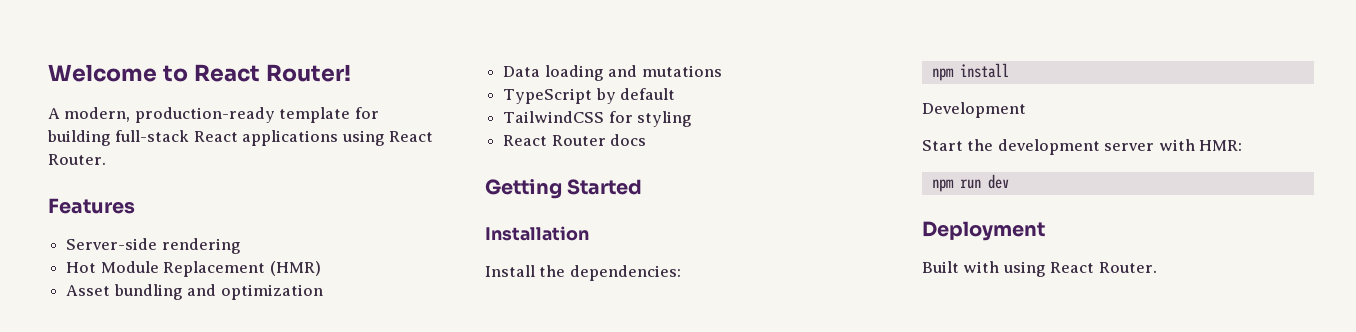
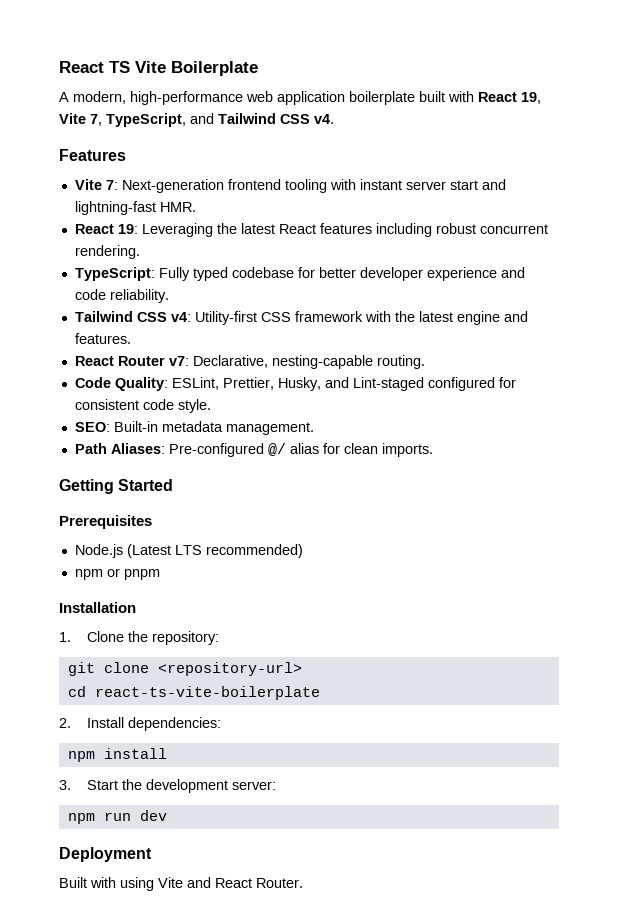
- Welcome to React Router!
- A modern, production-ready template for building full-stack React applications using React Router.
+ React TS Vite Boilerplate
+ A modern, high-performance web application boilerplate built with React 19, Vite 7, TypeScript, and Tailwind CSS v4.
  Features
- Server-side rendering
- Hot Module Replacement (HMR)
- Asset bundling and optimization
- Data loading and mutations
- TypeScript by default
- TailwindCSS for styling
- React Router docs
+ Vite 7: Next-generation frontend tooling with instant server start and lightning-fast HMR.
+ React 19: Leveraging the latest React features including robust concurrent rendering.
+ TypeScript: Fully typed codebase for better developer experience and code reliability.
+ Tailwind CSS v4: Utility-first CSS framework with the latest engine and features.
+ React Router v7: Declarative, nesting-capable routing.
+ Code Quality: ESLint, Prettier, Husky, and Lint-staged configured for consistent code style.
+ SEO: Built-in metadata management.
+ Path Aliases: Pre-configured @/ alias for clean imports.
  Getting Started
+ Prerequisites
+ Node.js (Latest LTS recommended)
+ npm or pnpm
  Installation
- Install the dependencies:
+ 1. Clone the repository:
+ git clone <repository-url>
+ cd react-ts-vite-boilerplate
+ 2. Install dependencies:
- Development
- Start the development server with HMR:
+ 3. Start the development server:
- Built with using React Router.
+ Built with using Vite and React Router.

